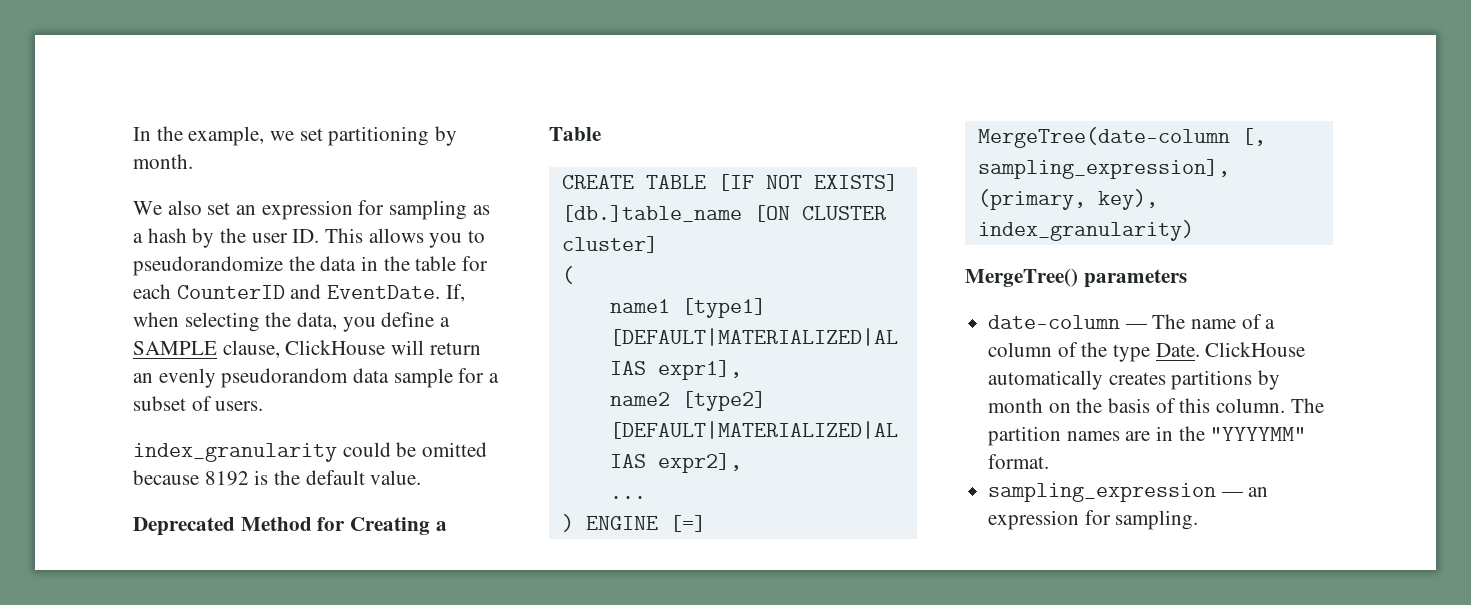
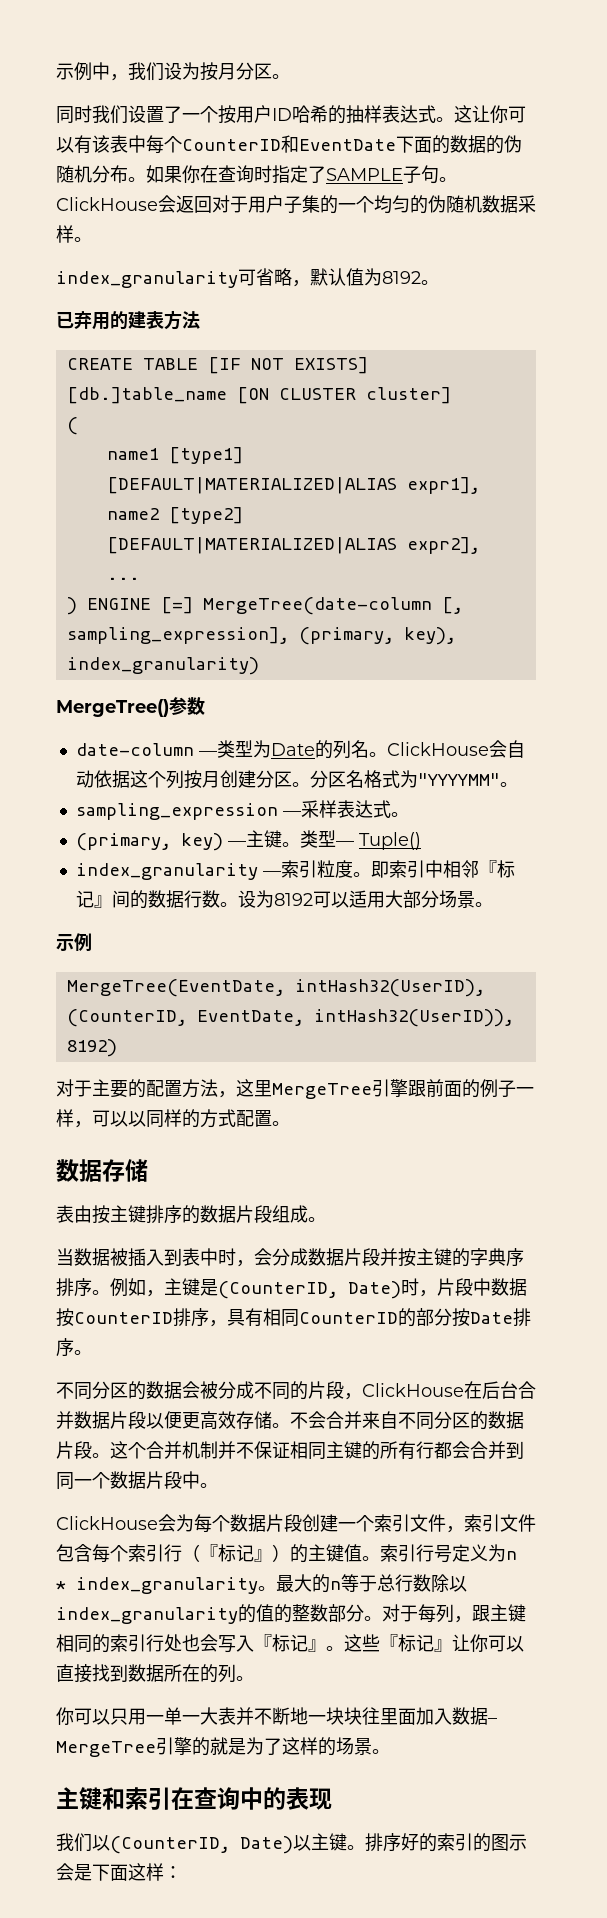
- In the example, we set partitioning by month.
- We also set an expression for sampling as a hash by the user ID. This allows you to pseudorandomize the data in the table for each CounterID and EventDate. If, when selecting the data, you define a SAMPLE clause, ClickHouse will return an evenly pseudorandom data sample for a subset of users.
- index_granularity could be omitted because 8192 is the default value.
- Deprecated Method for Creating a Table
+ 示例中，我们设为按月分区。
+ 同时我们设置了一个按用户ID哈希的抽样表达式。这让你可以有该表中每个CounterID和EventDate下面的数据的伪随机分布。如果你在查询时指定了SAMPLE子句。ClickHouse会返回对于用户子集的一个均匀的伪随机数据采样。
+ index_granularity可省略，默认值为8192。
+ 已弃用的建表方法
- MergeTree() parameters
+ MergeTree()参数
- date-column — The name of a column of the type Date. ClickHouse automatically creates partitions by month on the basis of this column. The partition names are in the "YYYYMM" format.
- sampling_expression — an expression for sampling.
+ date-column —类型为Date的列名。ClickHouse会自动依据这个列按月创建分区。分区名格式为"YYYYMM"。
+ sampling_expression —采样表达式。
+ (primary, key) —主键。类型— Tuple()
+ index_granularity —索引粒度。即索引中相邻『标记』间的数据行数。设为8192可以适用大部分场景。
+ 示例
+ MergeTree(EventDate, intHash32(UserID), (CounterID, EventDate, intHash32(UserID)), 8192)
+ 对于主要的配置方法，这里MergeTree引擎跟前面的例子一样，可以以同样的方式配置。
+ 数据存储
+ 表由按主键排序的数据片段组成。
+ 当数据被插入到表中时，会分成数据片段并按主键的字典序排序。例如，主键是(CounterID, Date)时，片段中数据按CounterID排序，具有相同CounterID的部分按Date排序。
+ 不同分区的数据会被分成不同的片段，ClickHouse在后台合并数据片段以便更高效存储。不会合并来自不同分区的数据片段。这个合并机制并不保证相同主键的所有行都会合并到同一个数据片段中。
+ ClickHouse会为每个数据片段创建一个索引文件，索引文件包含每个索引行（『标记』）的主键值。索引行号定义为n * index_granularity。最大的n等于总行数除以index_granularity的值的整数部分。对于每列，跟主键相同的索引行处也会写入『标记』。这些『标记』让你可以直接找到数据所在的列。
+ 你可以只用一单一大表并不断地一块块往里面加入数据– MergeTree引擎的就是为了这样的场景。
+ 主键和索引在查询中的表现
+ 我们以(CounterID, Date)以主键。排序好的索引的图示会是下面这样：

